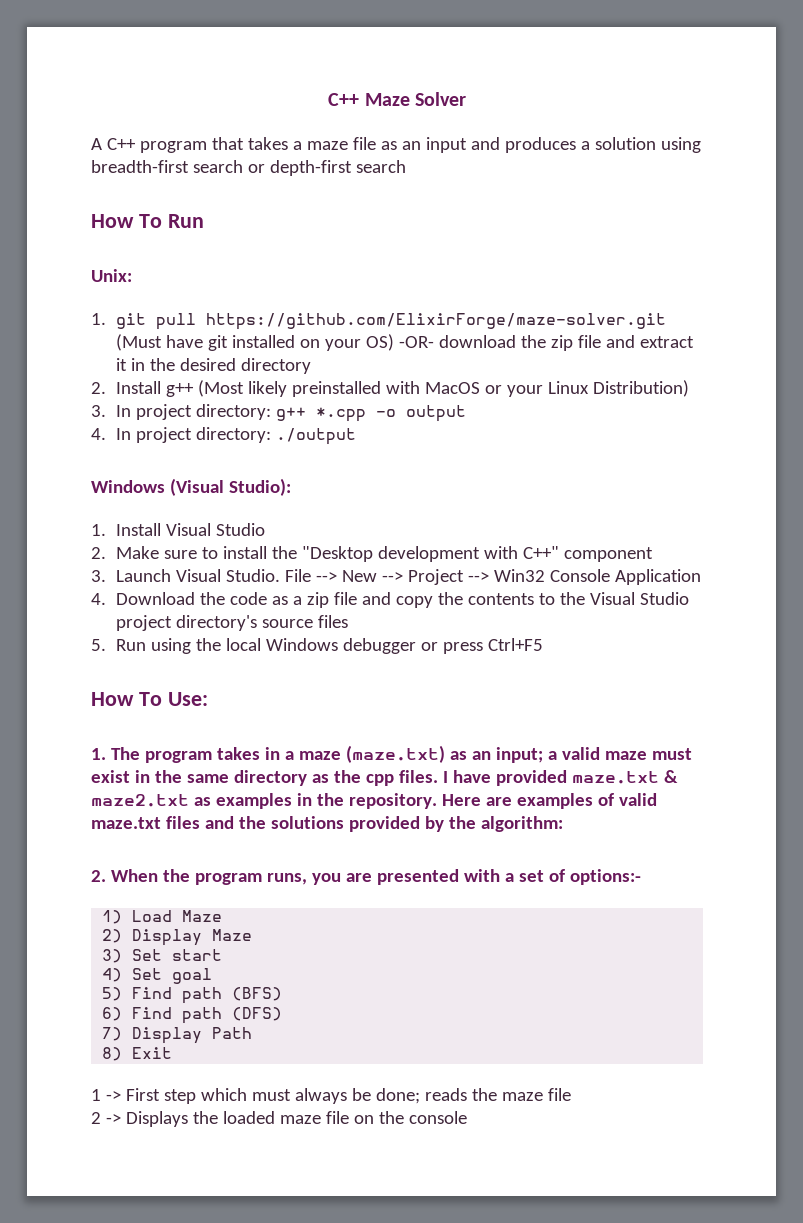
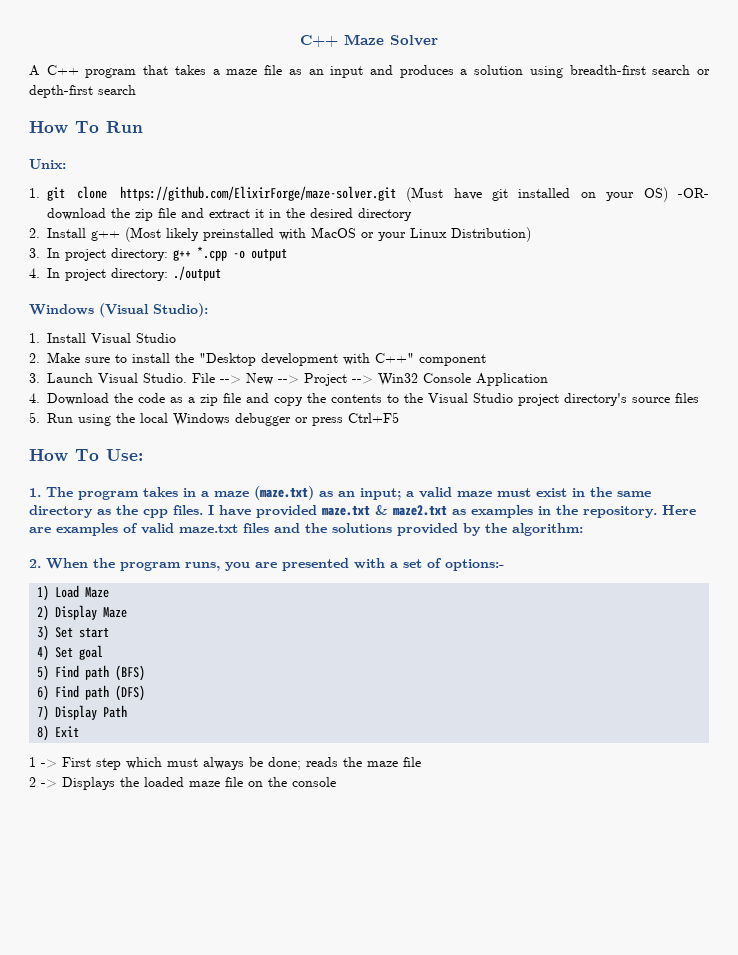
- 1. git pull https://github.com/ElixirForge/maze-solver.git (Must have git installed on your OS) -OR- download the zip file and extract it in the desired directory
+ 1. git clone https://github.com/ElixirForge/maze-solver.git (Must have git installed on your OS) -OR- download the zip file and extract it in the desired directory

